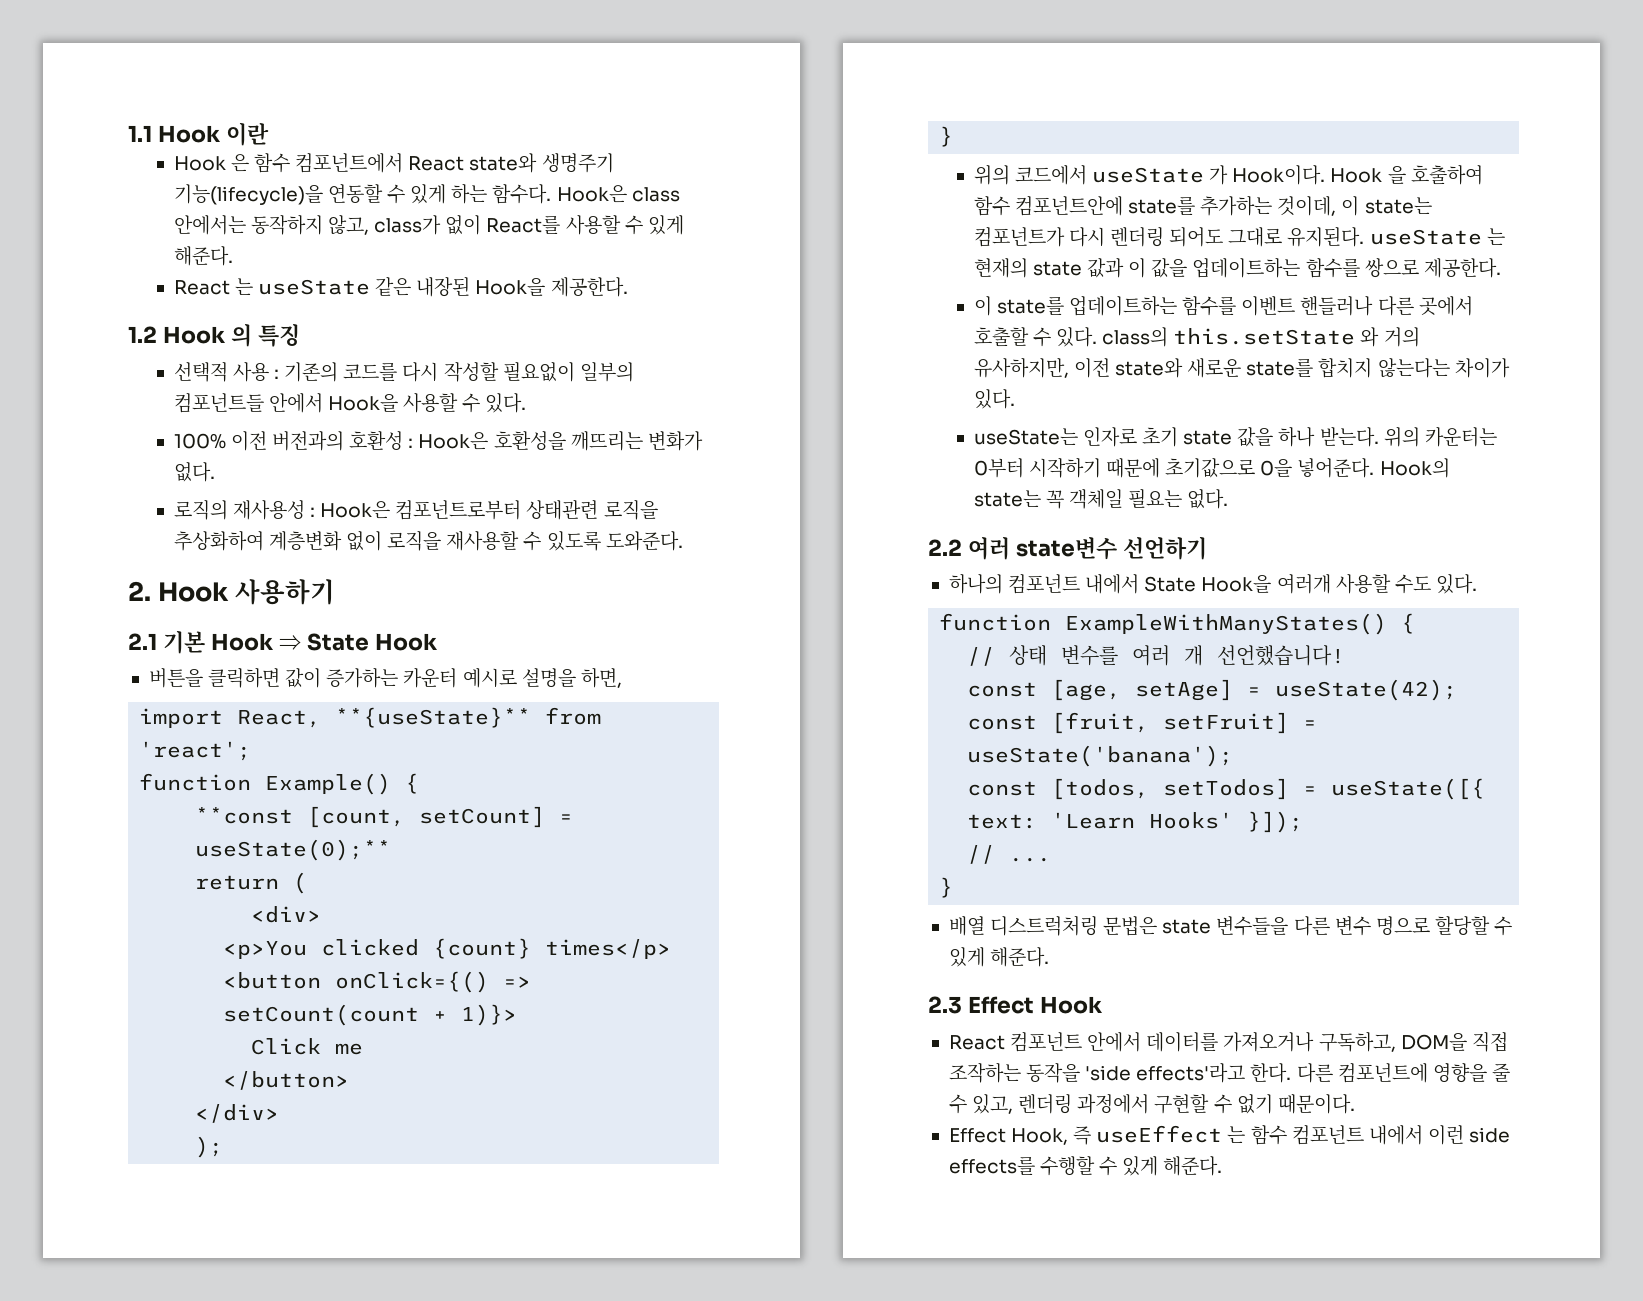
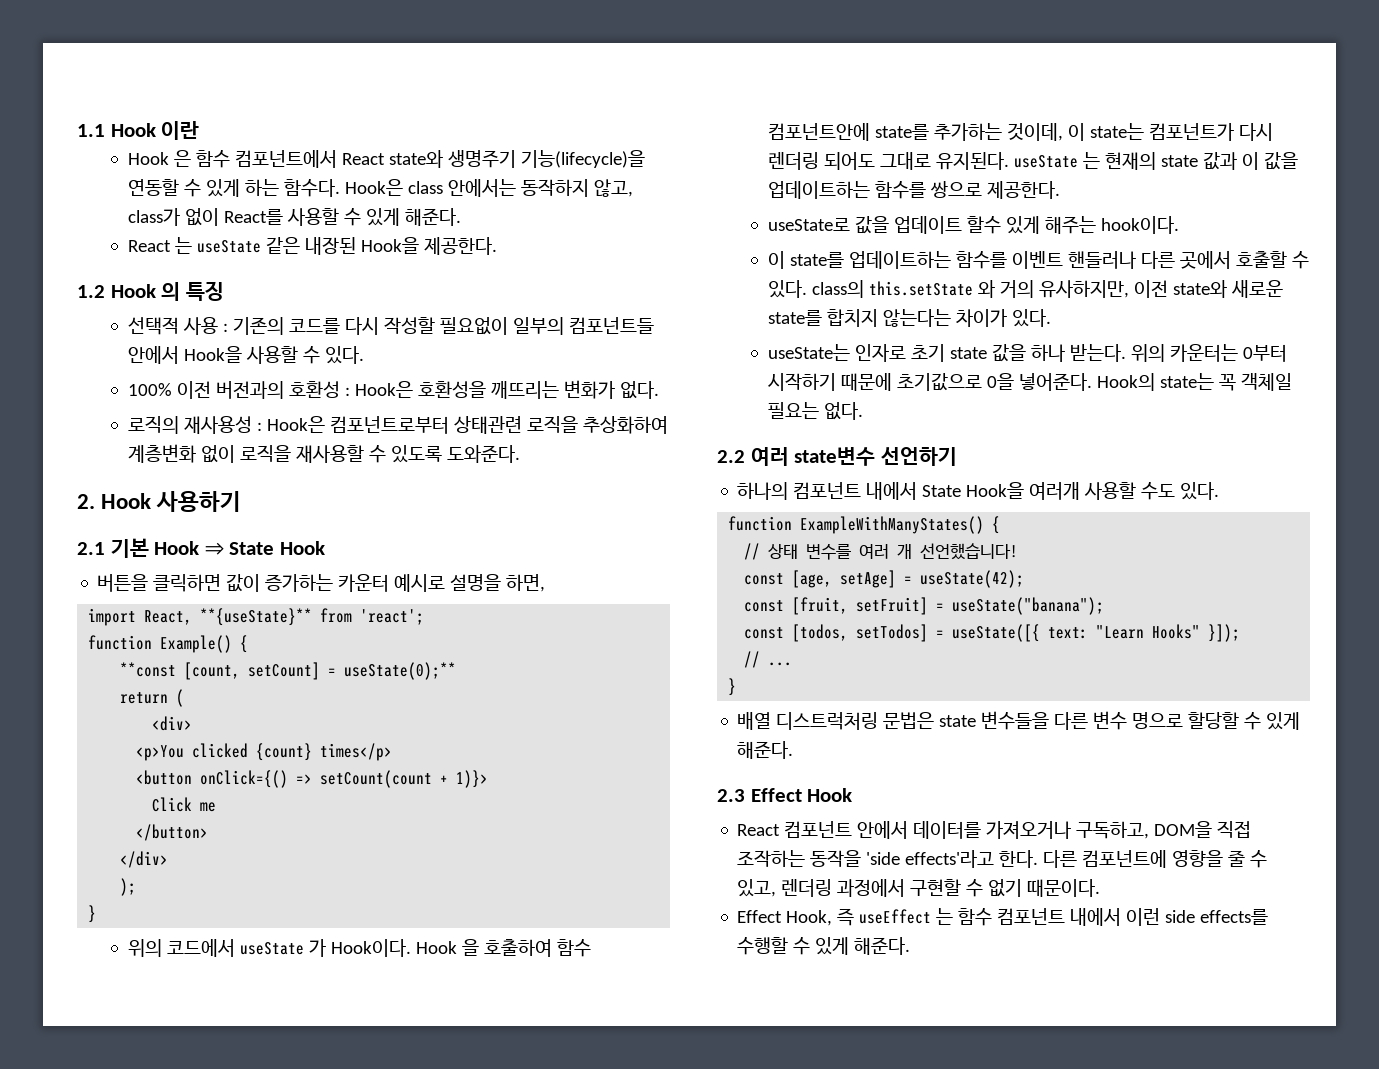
+ useState로 값을 업데이트 할수 있게 해주는 hook이다.
- const [fruit, setFruit] = useState('banana');
+ const [fruit, setFruit] = useState("banana");
- const [todos, setTodos] = useState([{ text: 'Learn Hooks' }]);
+ const [todos, setTodos] = useState([{ text: "Learn Hooks" }]);

